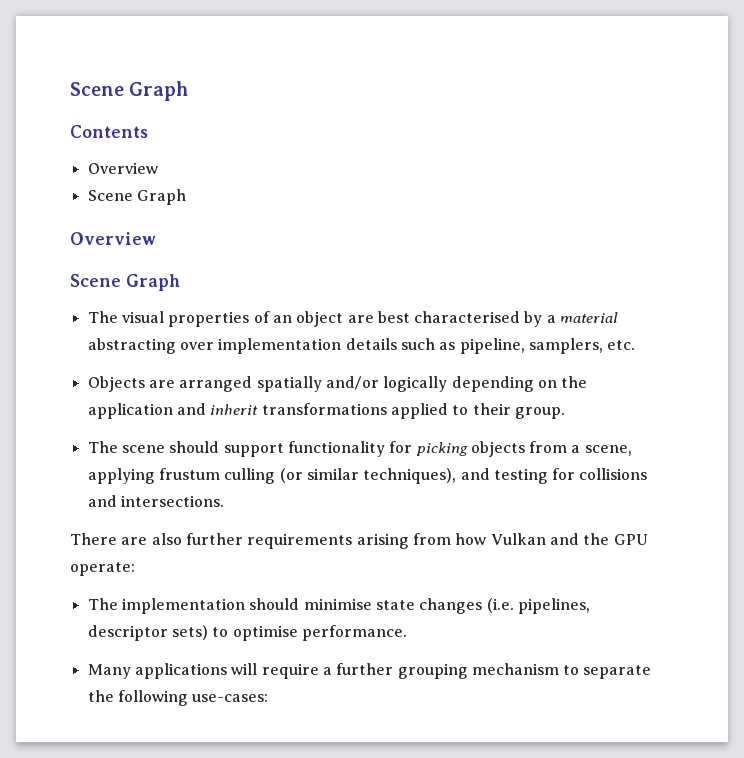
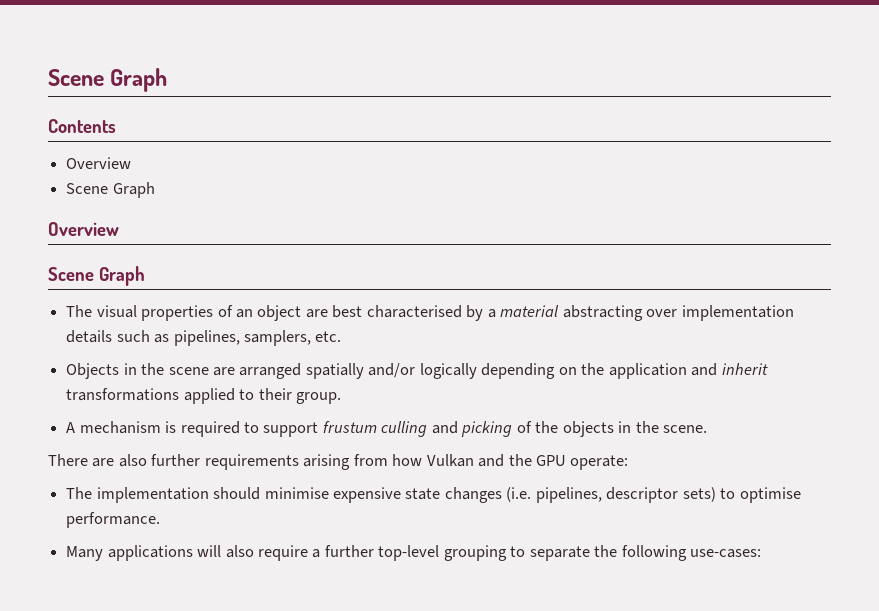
- The visual properties of an object are best characterised by a material abstracting over implementation details such as pipeline, samplers, etc.
+ The visual properties of an object are best characterised by a material abstracting over implementation details such as pipelines, samplers, etc.
- Objects are arranged spatially and/or logically depending on the application and inherit transformations applied to their group.
+ Objects in the scene are arranged spatially and/or logically depending on the application and inherit transformations applied to their group.
- The scene should support functionality for picking objects from a scene, applying frustum culling (or similar techniques), and testing for collisions and intersections.
+ A mechanism is required to support frustum culling and picking of the objects in the scene.
- The implementation should minimise state changes (i.e. pipelines, descriptor sets) to optimise performance.
+ The implementation should minimise expensive state changes (i.e. pipelines, descriptor sets) to optimise performance.
- Many applications will require a further grouping mechanism to separate the following use-cases:
+ Many applications will also require a further top-level grouping to separate the following use-cases:

